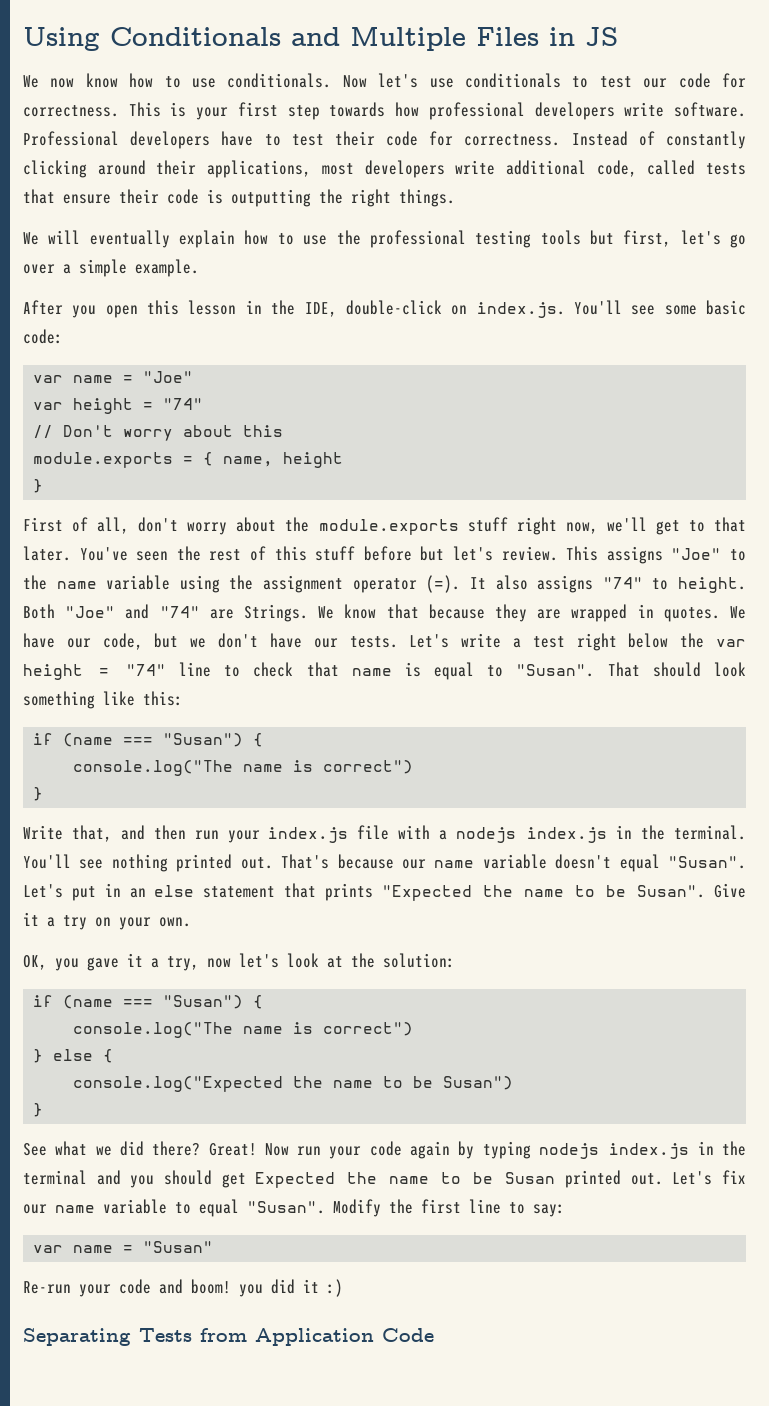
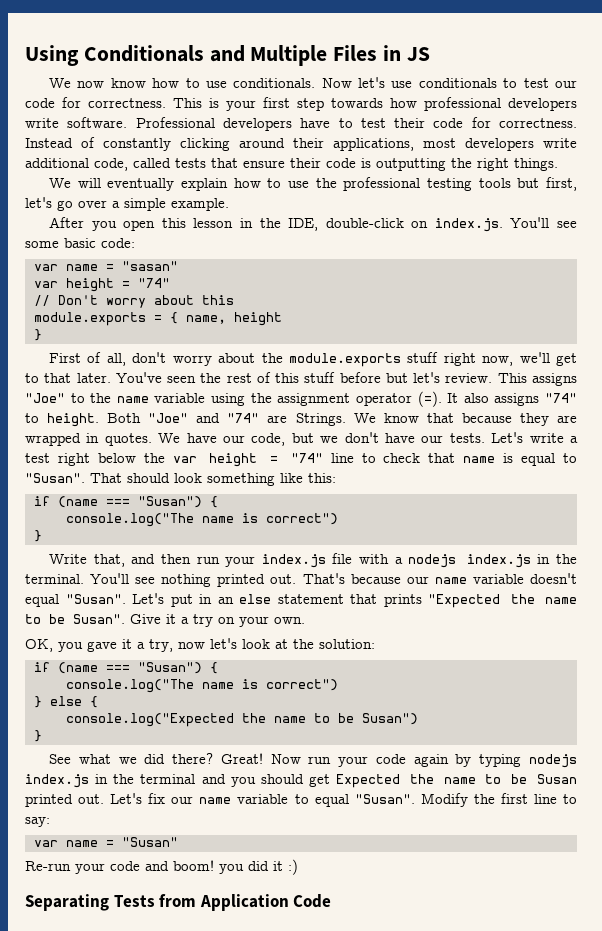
- var name = "Joe"
+ var name = "sasan"

